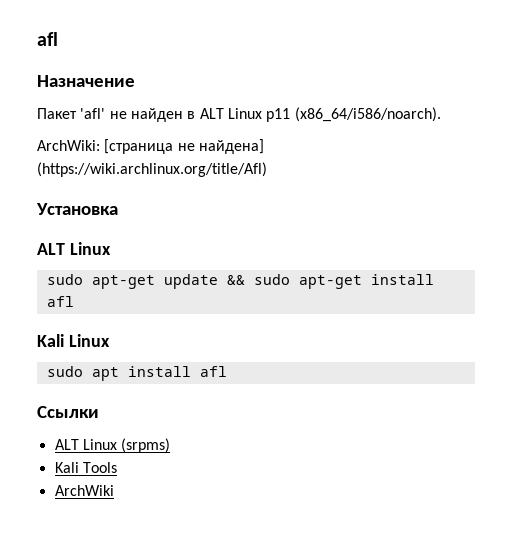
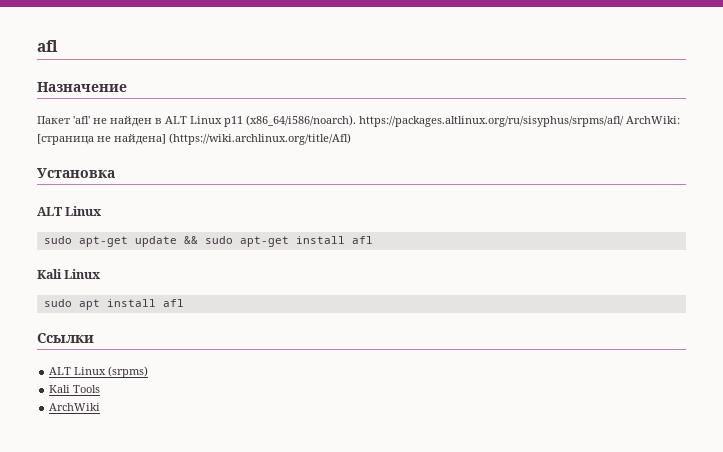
- Пакет 'afl' не найден в ALT Linux p11 (x86_64/i586/noarch).
- ArchWiki: [страница не найдена] (https://wiki.archlinux.org/title/Afl)
+ Пакет 'afl' не найден в ALT Linux p11 (x86_64/i586/noarch). https://packages.altlinux.org/ru/sisyphus/srpms/afl/ ArchWiki: [страница не найдена] (https://wiki.archlinux.org/title/Afl)

